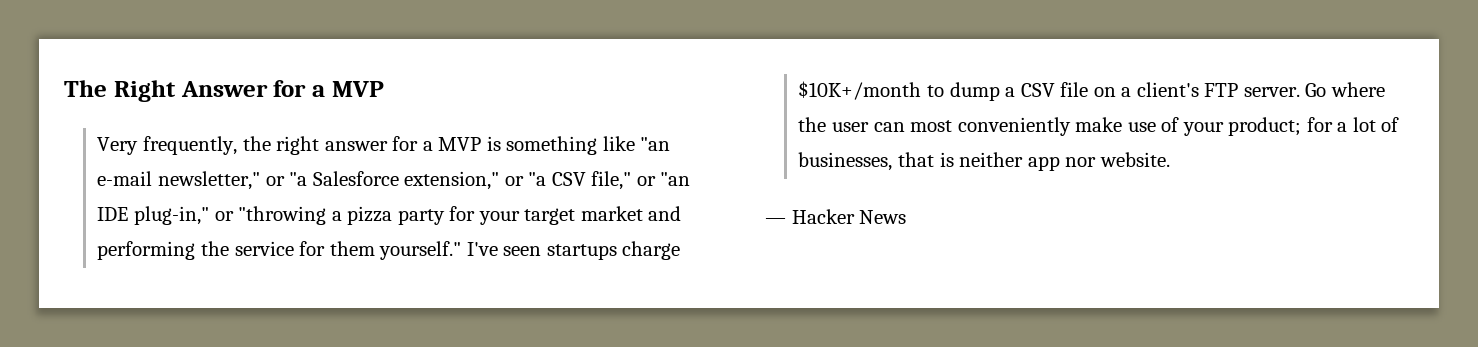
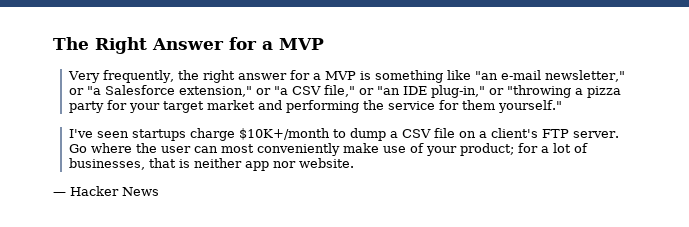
- Very frequently, the right answer for a MVP is something like "an e-mail newsletter," or "a Salesforce extension," or "a CSV file," or "an IDE plug-in," or "throwing a pizza party for your target market and performing the service for them yourself." I've seen startups charge $10K+/month to dump a CSV file on a client's FTP server.
+ Very frequently, the right answer for a MVP is something like "an e-mail newsletter," or "a Salesforce extension," or "a CSV file," or "an IDE plug-in," or "throwing a pizza party for your target market and performing the service for them yourself."
+ I've seen startups charge $10K+/month to dump a CSV file on a client's FTP server.

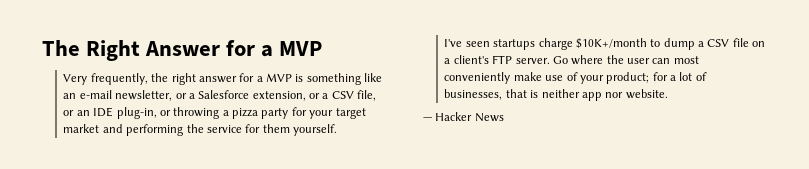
- Very frequently, the right answer for a MVP is something like "an e-mail newsletter," or "a Salesforce extension," or "a CSV file," or "an IDE plug-in," or "throwing a pizza party for your target market and performing the service for them yourself."
+ Very frequently, the right answer for a MVP is something like an e-mail newsletter, or a Salesforce extension, or a CSV file, or an IDE plug-in, or throwing a pizza party for your target market and performing the service for them yourself.

